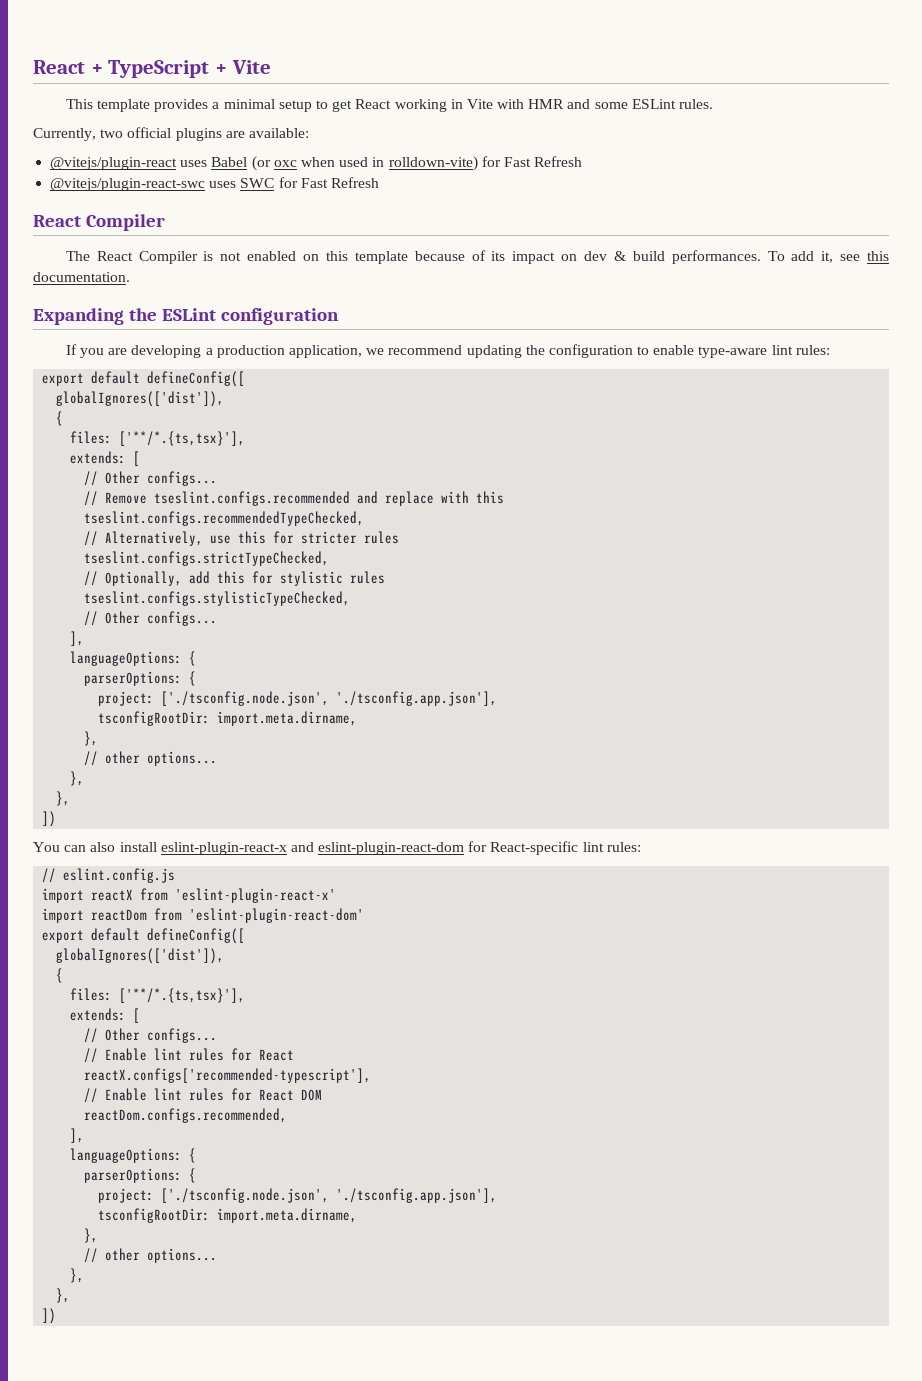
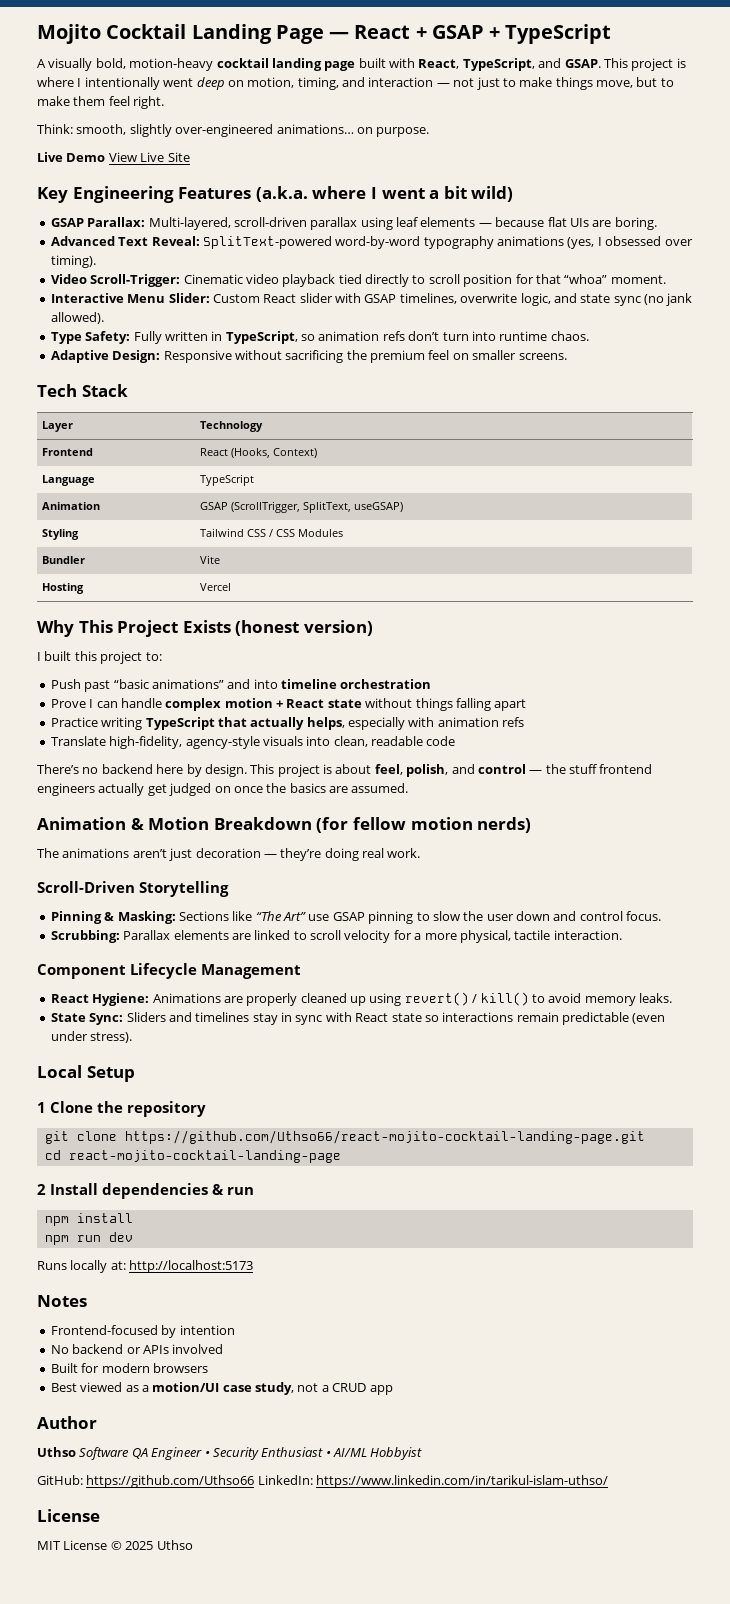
- React + TypeScript + Vite
- This template provides a minimal setup to get React working in Vite with HMR and some ESLint rules.
- Currently, two official plugins are available:
- @vitejs/plugin-react uses Babel (or oxc when used in rolldown-vite) for Fast Refresh
- @vitejs/plugin-react-swc uses SWC for Fast Refresh
- React Compiler
- The React Compiler is not enabled on this template because of its impact on dev & build performances. To add it, see this documentation.
- Expanding the ESLint configuration
- If you are developing a production application, we recommend updating the configuration to enable type-aware lint rules:
- export default defineConfig([
- globalIgnores(['dist']),
- {
- files: ['**/*.{ts,tsx}'],
- extends: [
- // Other configs...
- // Remove tseslint.configs.recommended and replace with this
- tseslint.configs.recommendedTypeChecked,
- // Alternatively, use this for stricter rules
- tseslint.configs.strictTypeChecked,
- // Optionally, add this for stylistic rules
- tseslint.configs.stylisticTypeChecked,
- // Other configs...
- ],
- languageOptions: {
- parserOptions: {
- project: ['./tsconfig.node.json', './tsconfig.app.json'],
- tsconfigRootDir: import.meta.dirname,
- },
- // other options...
- },
- },
- ])
- You can also install eslint-plugin-react-x and eslint-plugin-react-dom for React-specific lint rules:
- // eslint.config.js
- import reactX from 'eslint-plugin-react-x'
- import reactDom from 'eslint-plugin-react-dom'
- export default defineConfig([
- globalIgnores(['dist']),
- {
- files: ['**/*.{ts,tsx}'],
- extends: [
- // Other configs...
- // Enable lint rules for React
- reactX.configs['recommended-typescript'],
- // Enable lint rules for React DOM
- reactDom.configs.recommended,
- ],
- languageOptions: {
- parserOptions: {
- project: ['./tsconfig.node.json', './tsconfig.app.json'],
- tsconfigRootDir: import.meta.dirname,
- },
- // other options...
- },
- },
- ])
+ Mojito Cocktail Landing Page — React + GSAP + TypeScript
+ A visually bold, motion-heavy cocktail landing page built with React, TypeScript, and GSAP. This project is where I intentionally went deep on motion, timing, and interaction — not just to make things move, but to make them feel right.
+ Think: smooth, slightly over-engineered animations… on purpose.
+ Live Demo View Live Site
+ Key Engineering Features (a.k.a. where I went a bit wild)
+ GSAP Parallax: Multi-layered, scroll-driven parallax using leaf elements — because flat UIs are boring.
+ Advanced Text Reveal: SplitText-powered word-by-word typography animations (yes, I obsessed over timing).
+ Video Scroll-Trigger: Cinematic video playback tied directly to scroll position for that “whoa” moment.
+ Interactive Menu Slider: Custom React slider with GSAP timelines, overwrite logic, and state sync (no jank allowed).
+ Type Safety: Fully written in TypeScript, so animation refs don’t turn into runtime chaos.
+ Adaptive Design: Responsive without sacrificing the premium feel on smaller screens.
+ Tech Stack
+ Layer | Technology
+ Frontend | React (Hooks, Context)
+ Language | TypeScript
+ Animation | GSAP (ScrollTrigger, SplitText, useGSAP)
+ Styling | Tailwind CSS / CSS Modules
+ Bundler | Vite
+ Hosting | Vercel
+ Why This Project Exists (honest version)
+ I built this project to:
+ Push past “basic animations” and into timeline orchestration
+ Prove I can handle complex motion + React state without things falling apart
+ Practice writing TypeScript that actually helps, especially with animation refs
+ Translate high-fidelity, agency-style visuals into clean, readable code
+ There’s no backend here by design. This project is about feel, polish, and control — the stuff frontend engineers actually get judged on once the basics are assumed.
+ Animation & Motion Breakdown (for fellow motion nerds)
+ The animations aren’t just decoration — they’re doing real work.
+ Scroll-Driven Storytelling
+ Pinning & Masking: Sections like “The Art” use GSAP pinning to slow the user down and control focus.
+ Scrubbing: Parallax elements are linked to scroll velocity for a more physical, tactile interaction.
+ Component Lifecycle Management
+ React Hygiene: Animations are properly cleaned up using revert() / kill() to avoid memory leaks.
+ State Sync: Sliders and timelines stay in sync with React state so interactions remain predictable (even under stress).
+ Local Setup
+ 1 Clone the repository
+ git clone https://github.com/Uthso66/react-mojito-cocktail-landing-page.git
+ cd react-mojito-cocktail-landing-page
+ 2 Install dependencies & run
+ npm install
+ npm run dev
+ Runs locally at: http://localhost:5173
+ Notes
+ Frontend-focused by intention
+ No backend or APIs involved
+ Built for modern browsers
+ Best viewed as a motion/UI case study, not a CRUD app
+ Author
+ Uthso Software QA Engineer • Security Enthusiast • AI/ML Hobbyist
+ GitHub: https://github.com/Uthso66 LinkedIn: https://www.linkedin.com/in/tarikul-islam-uthso/
+ License
+ MIT License © 2025 Uthso

